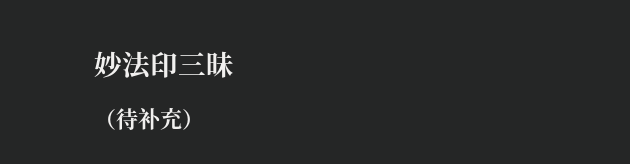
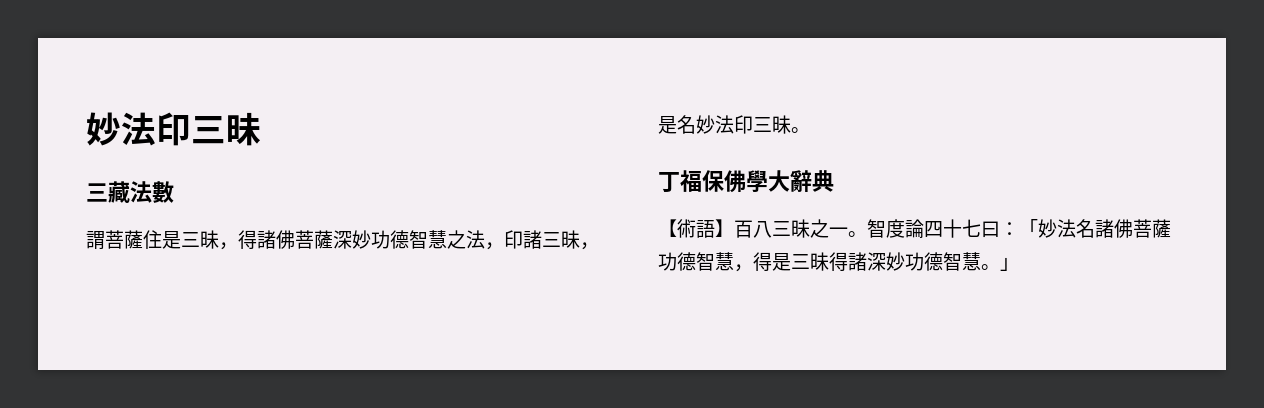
- （待补充）
+ 三藏法數
+ 謂菩薩住是三昧，得諸佛菩薩深妙功德智慧之法，印諸三昧，是名妙法印三昧。
+ 丁福保佛學大辭典
+ 【術語】百八三昧之一。智度論四十七曰：「妙法名諸佛菩薩功德智慧，得是三昧得諸深妙功德智慧。」

